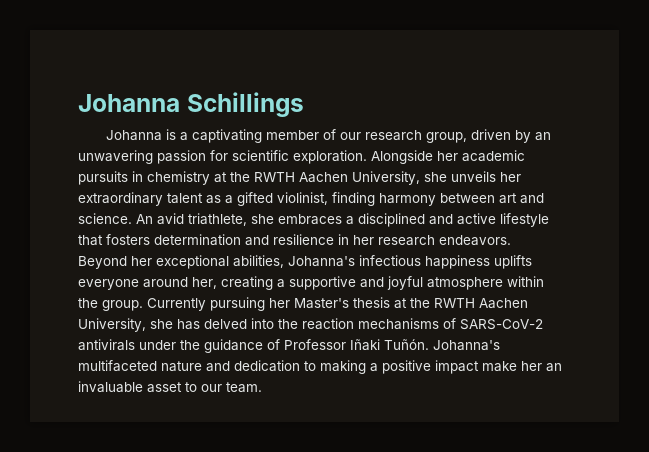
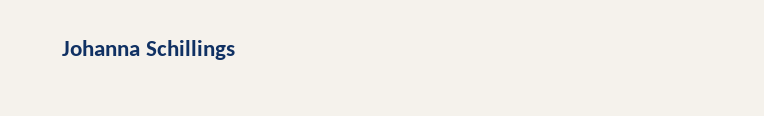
- Johanna is a captivating member of our research group, driven by an unwavering passion for scientific exploration. Alongside her academic pursuits in chemistry at the RWTH Aachen University, she unveils her extraordinary talent as a gifted violinist, finding harmony between art and science. An avid triathlete, she embraces a disciplined and active lifestyle that fosters determination and resilience in her research endeavors. Beyond her exceptional abilities, Johanna's infectious happiness uplifts everyone around her, creating a supportive and joyful atmosphere within the group. Currently pursuing her Master's thesis at the RWTH Aachen University, she has delved into the reaction mechanisms of SARS-CoV-2 antivirals under the guidance of Professor Iñaki Tuñón. Johanna's multifaceted nature and dedication to making a positive impact make her an invaluable asset to our team.

